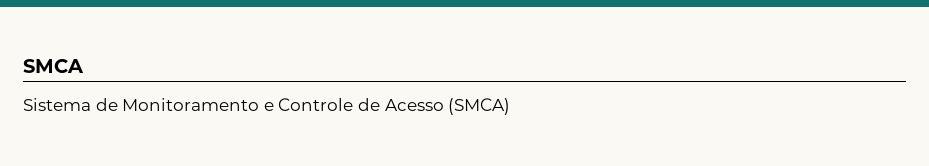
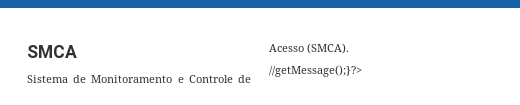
- Sistema de Monitoramento e Controle de Acesso (SMCA)
+ Sistema de Monitoramento e Controle de Acesso (SMCA).
+ //getMessage();}?>

